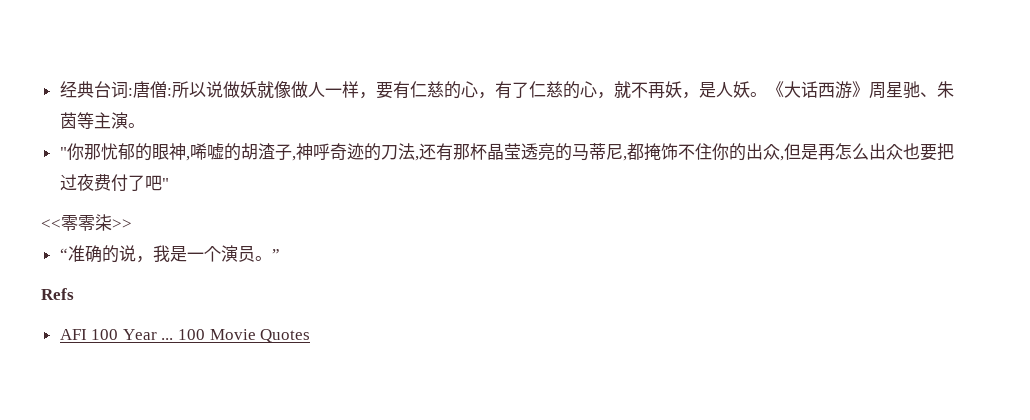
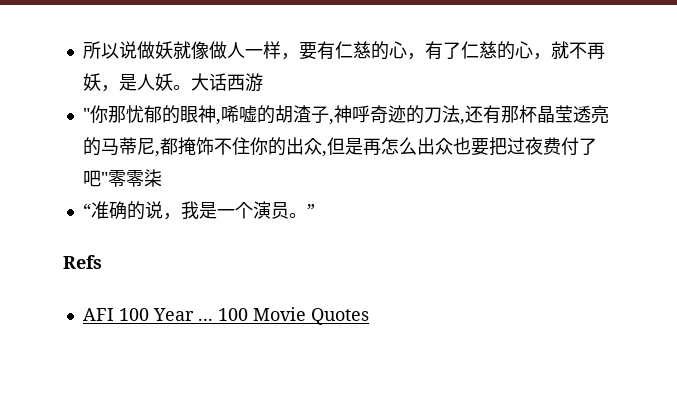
- 经典台词:唐僧:所以说做妖就像做人一样，要有仁慈的心，有了仁慈的心，就不再妖，是人妖。
+ 所以说做妖就像做人一样，要有仁慈的心，有了仁慈的心，就不再妖，是人妖。
- 《大话西游》周星驰、朱茵等主演。
+ 大话西游
- "你那忧郁的眼神,唏嘘的胡渣子,神呼奇迹的刀法,还有那杯晶莹透亮的马蒂尼,都掩饰不住你的出众,但是再怎么出众也要把过夜费付了吧"
- <<零零柒>>
+ "你那忧郁的眼神,唏嘘的胡渣子,神呼奇迹的刀法,还有那杯晶莹透亮的马蒂尼,都掩饰不住你的出众,但是再怎么出众也要把过夜费付了吧"零零柒

